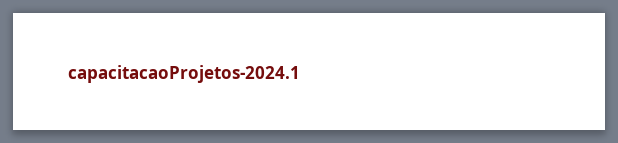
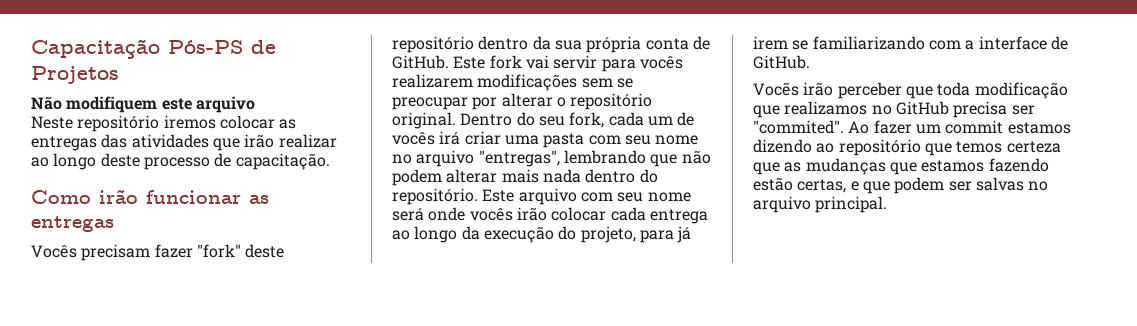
- capacitacaoProjetos-2024.1
+ Capacitação Pós-PS de Projetos
+ Não modifiquem este arquivo
+ Neste repositório iremos colocar as entregas das atividades que irão realizar ao longo deste processo de capacitação.
+ Como irão funcionar as entregas
+ Vocês precisam fazer "fork" deste repositório dentro da sua própria conta de GitHub. Este fork vai servir para vocês realizarem modificações sem se preocupar por alterar o repositório original. Dentro do seu fork, cada um de vocês irá criar uma pasta com seu nome no arquivo "entregas", lembrando que não podem alterar mais nada dentro do repositório. Este arquivo com seu nome será onde vocês irão colocar cada entrega ao longo da execução do projeto, para já irem se familiarizando com a interface de GitHub.
+ Vocẽs irão perceber que toda modificação que realizamos no GitHub precisa ser "commited". Ao fazer um commit estamos dizendo ao repositório que temos certeza que as mudanças que estamos fazendo estão certas, e que podem ser salvas no arquivo principal.

